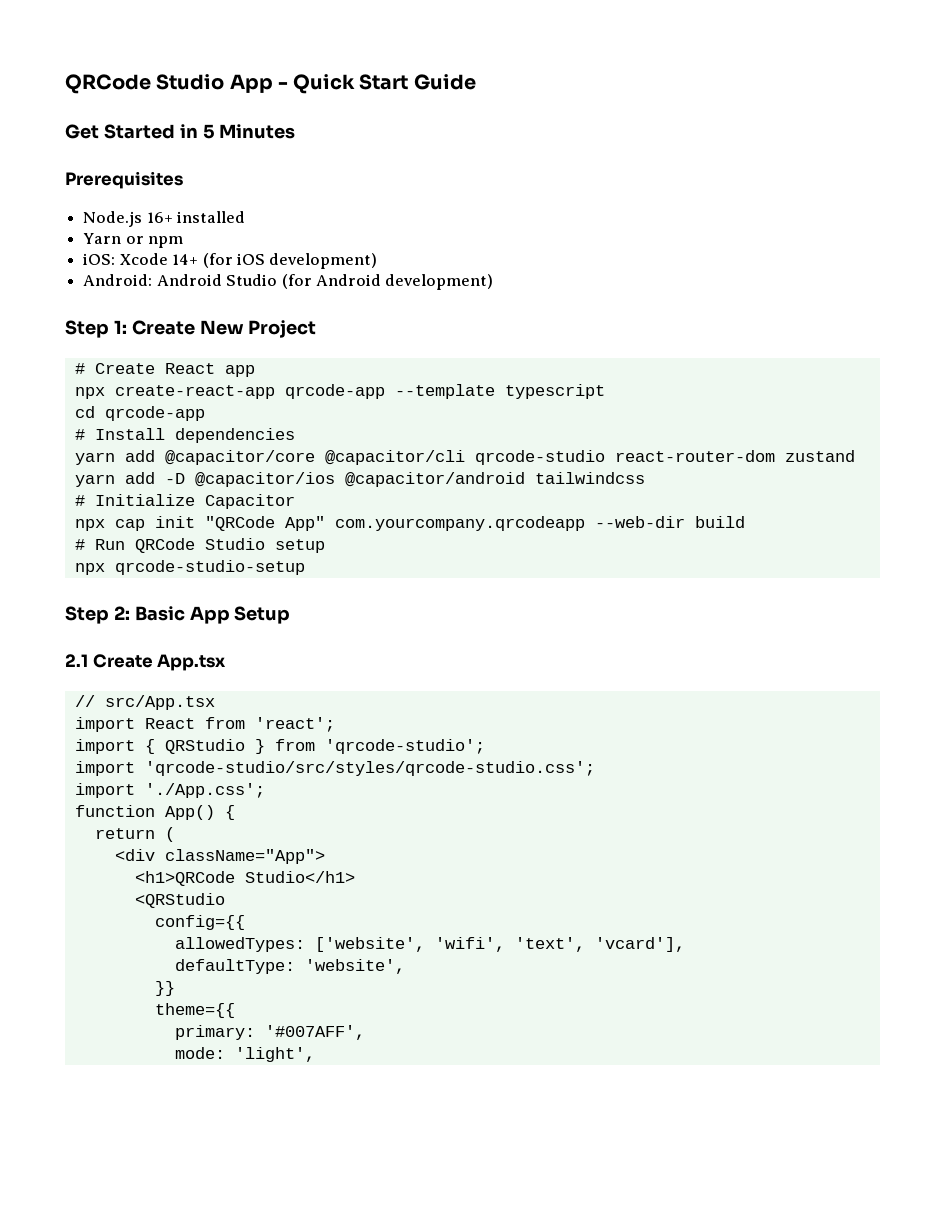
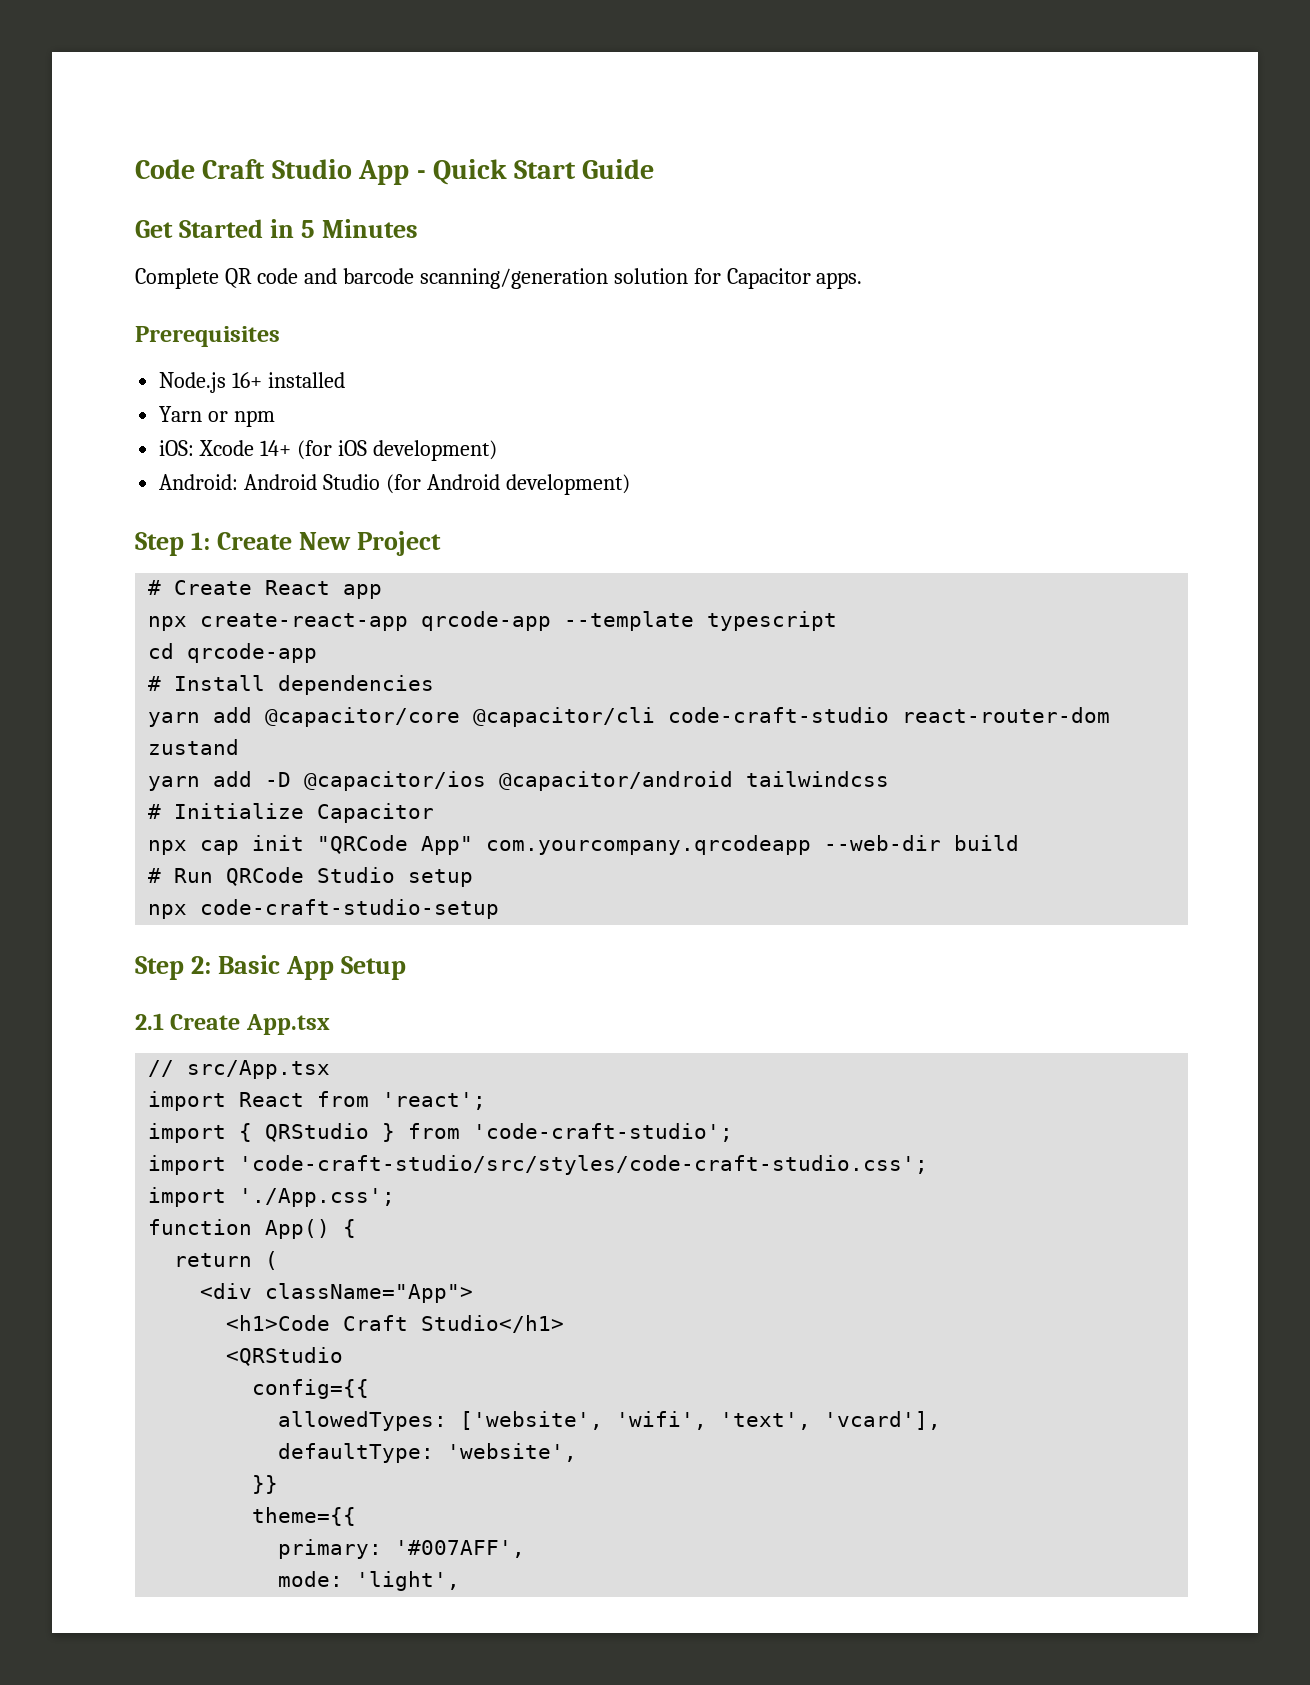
- QRCode Studio App - Quick Start Guide
+ Code Craft Studio App - Quick Start Guide
+ Complete QR code and barcode scanning/generation solution for Capacitor apps.
- yarn add @capacitor/core @capacitor/cli qrcode-studio react-router-dom zustand
+ yarn add @capacitor/core @capacitor/cli code-craft-studio react-router-dom zustand
- npx qrcode-studio-setup
+ npx code-craft-studio-setup
- import { QRStudio } from 'qrcode-studio';
- import 'qrcode-studio/src/styles/qrcode-studio.css';
+ import { QRStudio } from 'code-craft-studio';
+ import 'code-craft-studio/src/styles/code-craft-studio.css';
- <h1>QRCode Studio</h1>
+ <h1>Code Craft Studio</h1>

